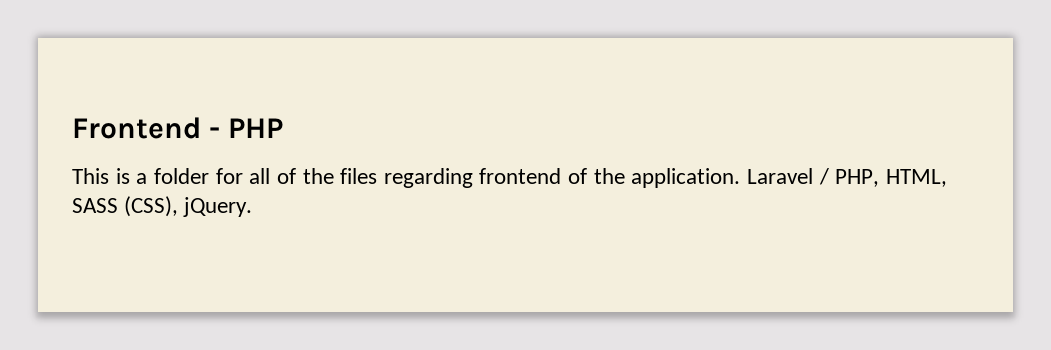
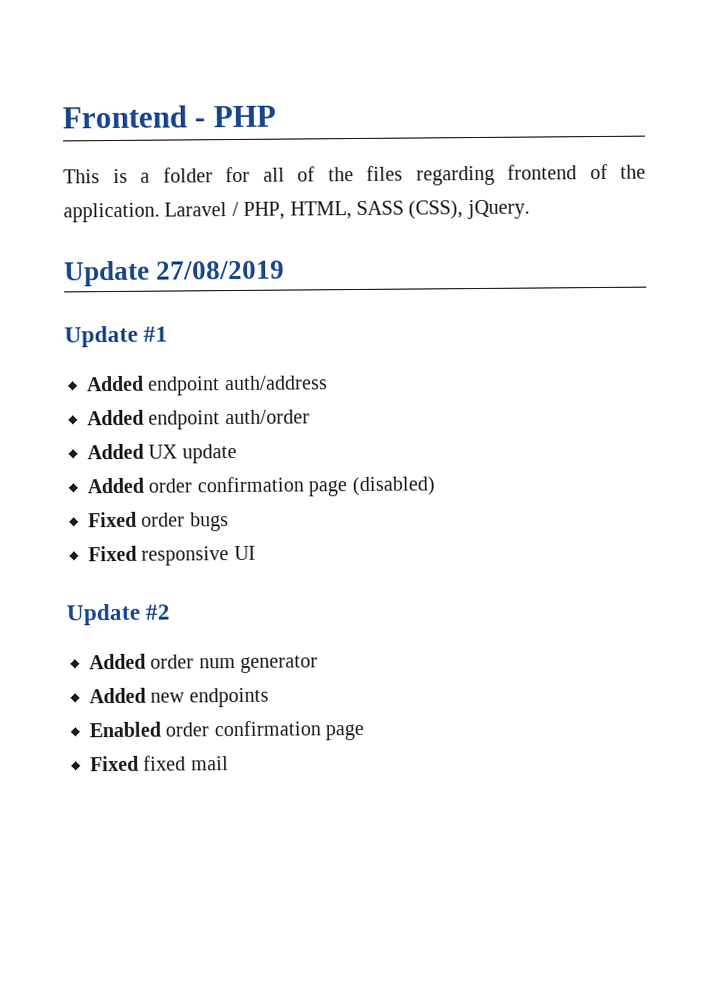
+ Update 27/08/2019
+ Update #1
+ Added endpoint auth/address
+ Added endpoint auth/order
+ Added UX update
+ Added order confirmation page (disabled)
+ Fixed order bugs
+ Fixed responsive UI
+ Update #2
+ Added order num generator
+ Added new endpoints
+ Enabled order confirmation page
+ Fixed fixed mail

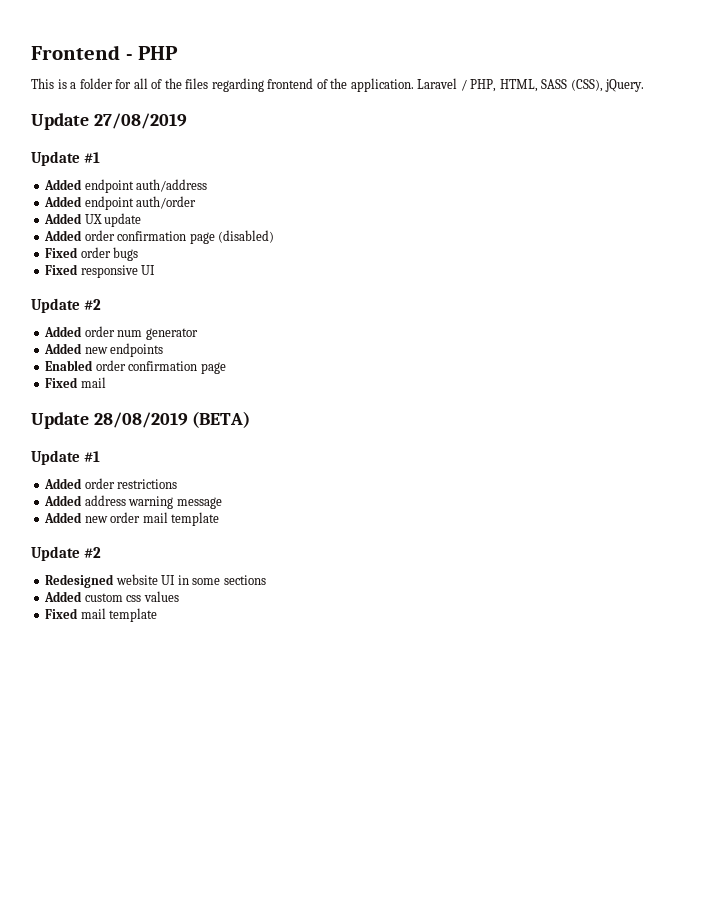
  Enabled order confirmation page
- Fixed fixed mail
+ Fixed mail
+ Update 28/08/2019 (BETA)
+ Update #1
+ Added order restrictions
+ Added address warning message
+ Added new order mail template
+ Update #2
+ Redesigned website UI in some sections
+ Added custom css values
+ Fixed mail template

